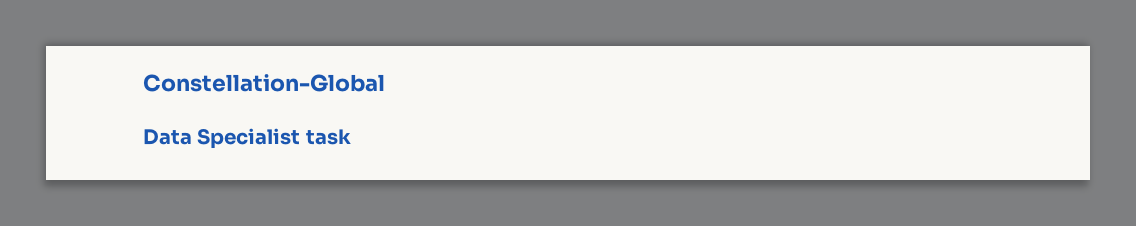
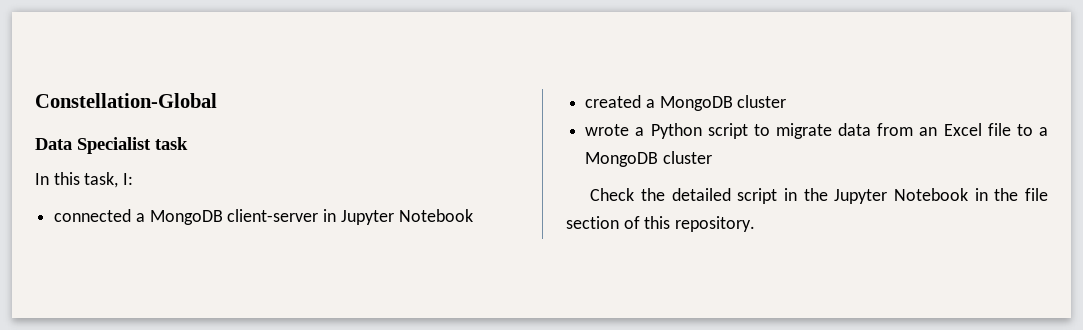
+ In this task, I:
+ connected a MongoDB client-server in Jupyter Notebook
+ created a MongoDB cluster
+ wrote a Python script to migrate data from an Excel file to a MongoDB cluster
+ Check the detailed script in the Jupyter Notebook in the file section of this repository.

